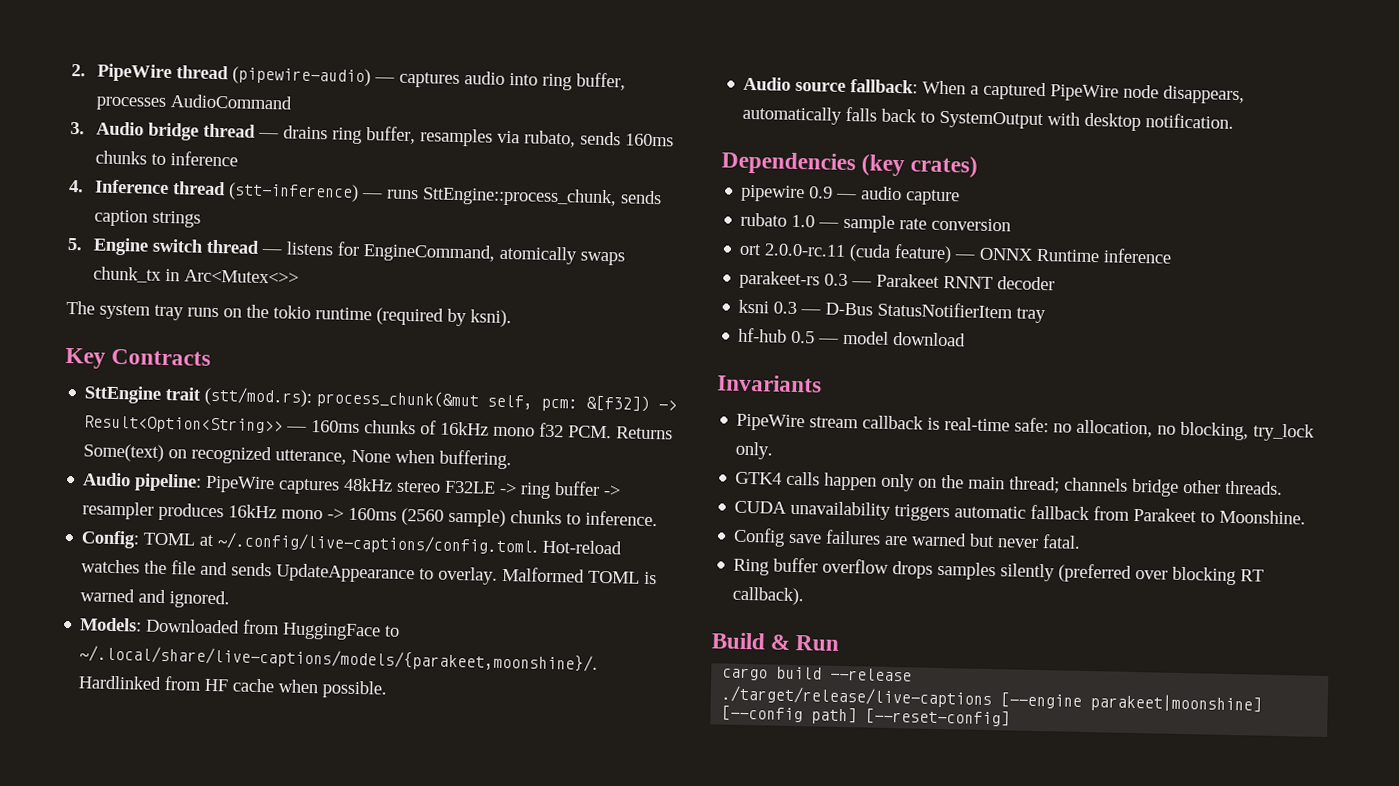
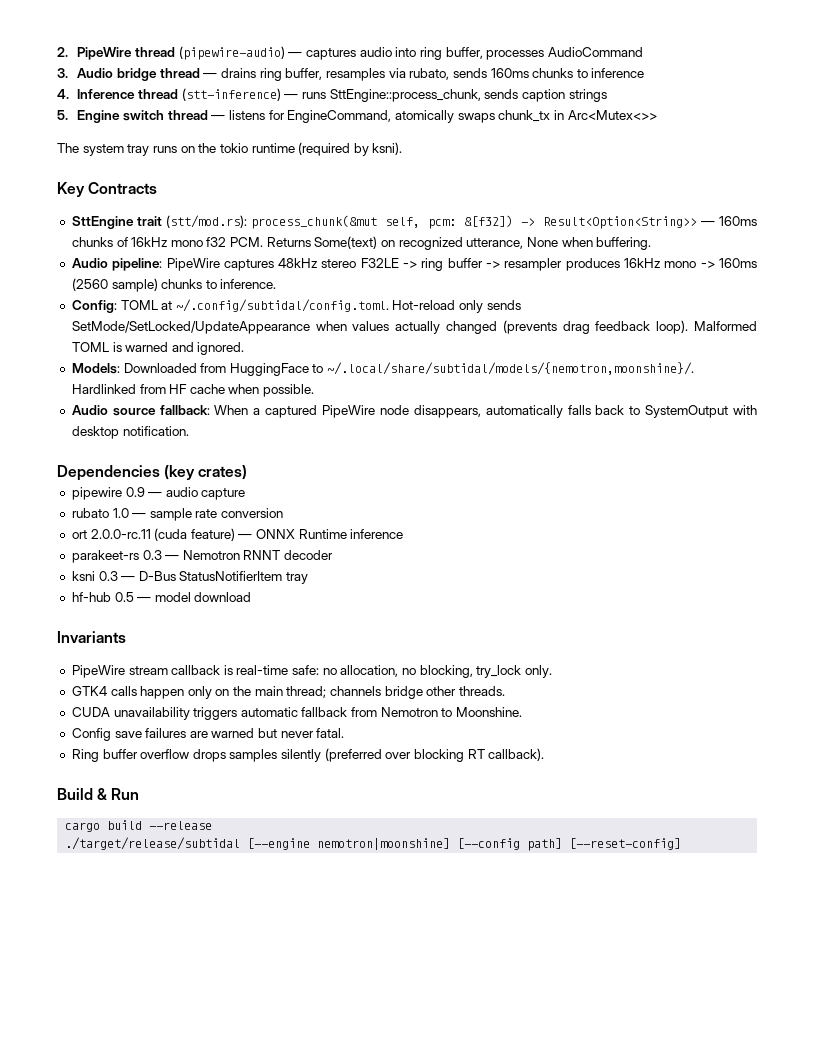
- Config: TOML at ~/.config/live-captions/config.toml. Hot-reload watches the file and sends UpdateAppearance to overlay.
+ Config: TOML at ~/.config/subtidal/config.toml. Hot-reload only sends SetMode/SetLocked/UpdateAppearance when values actually changed (prevents drag feedback loop).
- Models: Downloaded from HuggingFace to ~/.local/share/live-captions/models/{parakeet,moonshine}/. Hardlinked from HF cache when possible.
+ Models: Downloaded from HuggingFace to ~/.local/share/subtidal/models/{nemotron,moonshine}/. Hardlinked from HF cache when possible.
- parakeet-rs 0.3 — Parakeet RNNT decoder
+ parakeet-rs 0.3 — Nemotron RNNT decoder
- CUDA unavailability triggers automatic fallback from Parakeet to Moonshine.
+ CUDA unavailability triggers automatic fallback from Nemotron to Moonshine.
- ./target/release/live-captions [--engine parakeet|moonshine] [--config path] [--reset-config]
+ ./target/release/subtidal [--engine nemotron|moonshine] [--config path] [--reset-config]

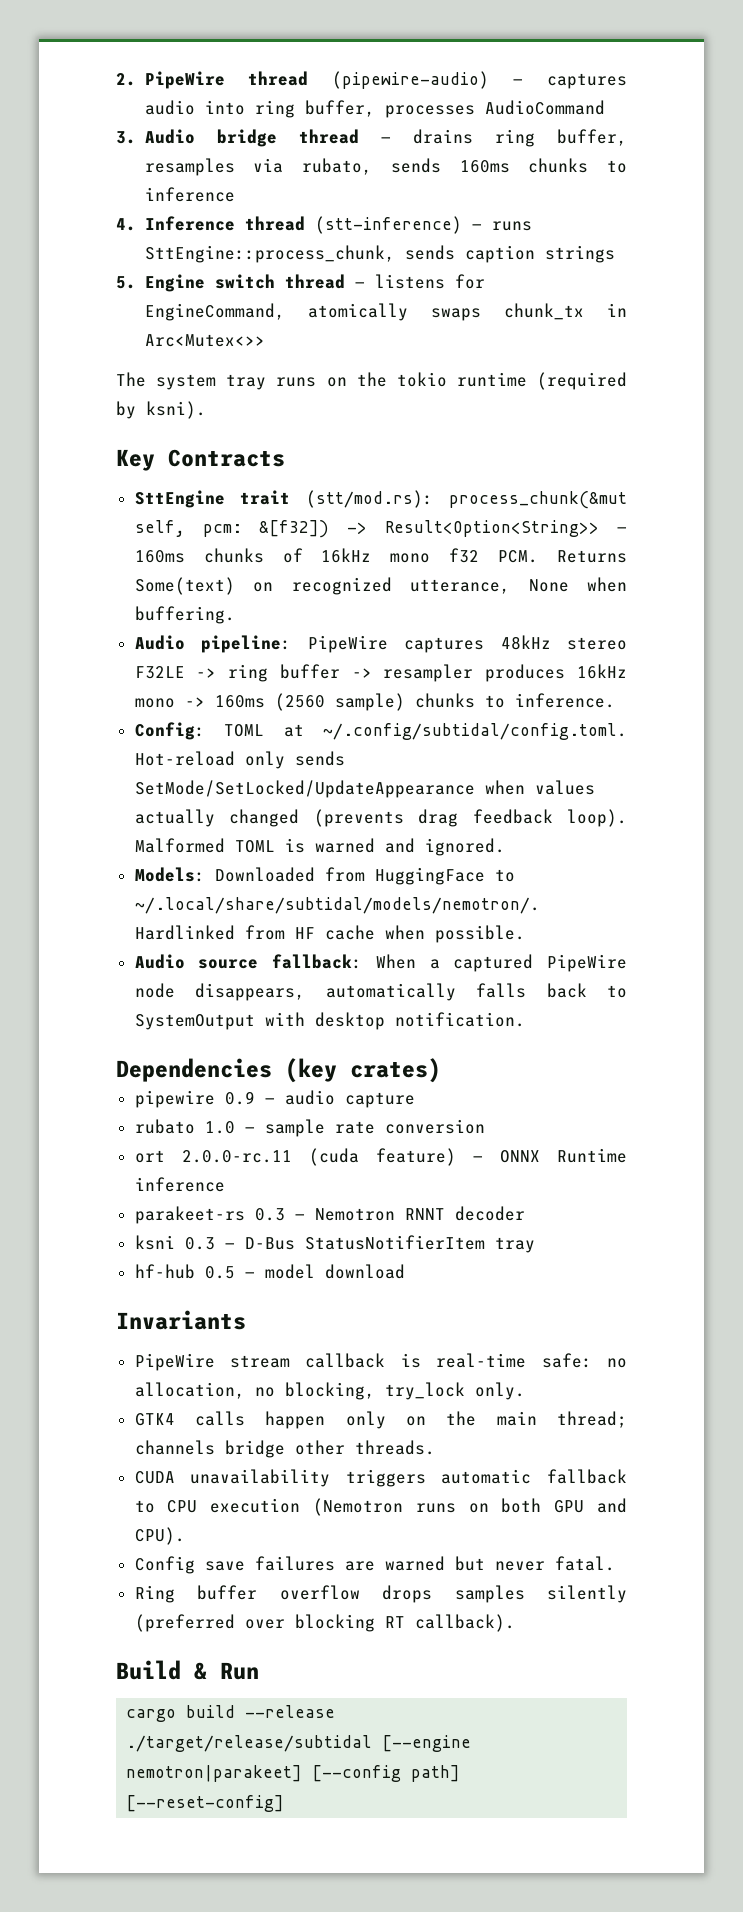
- Models: Downloaded from HuggingFace to ~/.local/share/subtidal/models/{nemotron,moonshine}/. Hardlinked from HF cache when possible.
+ Models: Downloaded from HuggingFace to ~/.local/share/subtidal/models/nemotron/. Hardlinked from HF cache when possible.
- CUDA unavailability triggers automatic fallback from Nemotron to Moonshine.
+ CUDA unavailability triggers automatic fallback to CPU execution (Nemotron runs on both GPU and CPU).
- ./target/release/subtidal [--engine nemotron|moonshine] [--config path] [--reset-config]
+ ./target/release/subtidal [--engine nemotron|parakeet] [--config path] [--reset-config]

